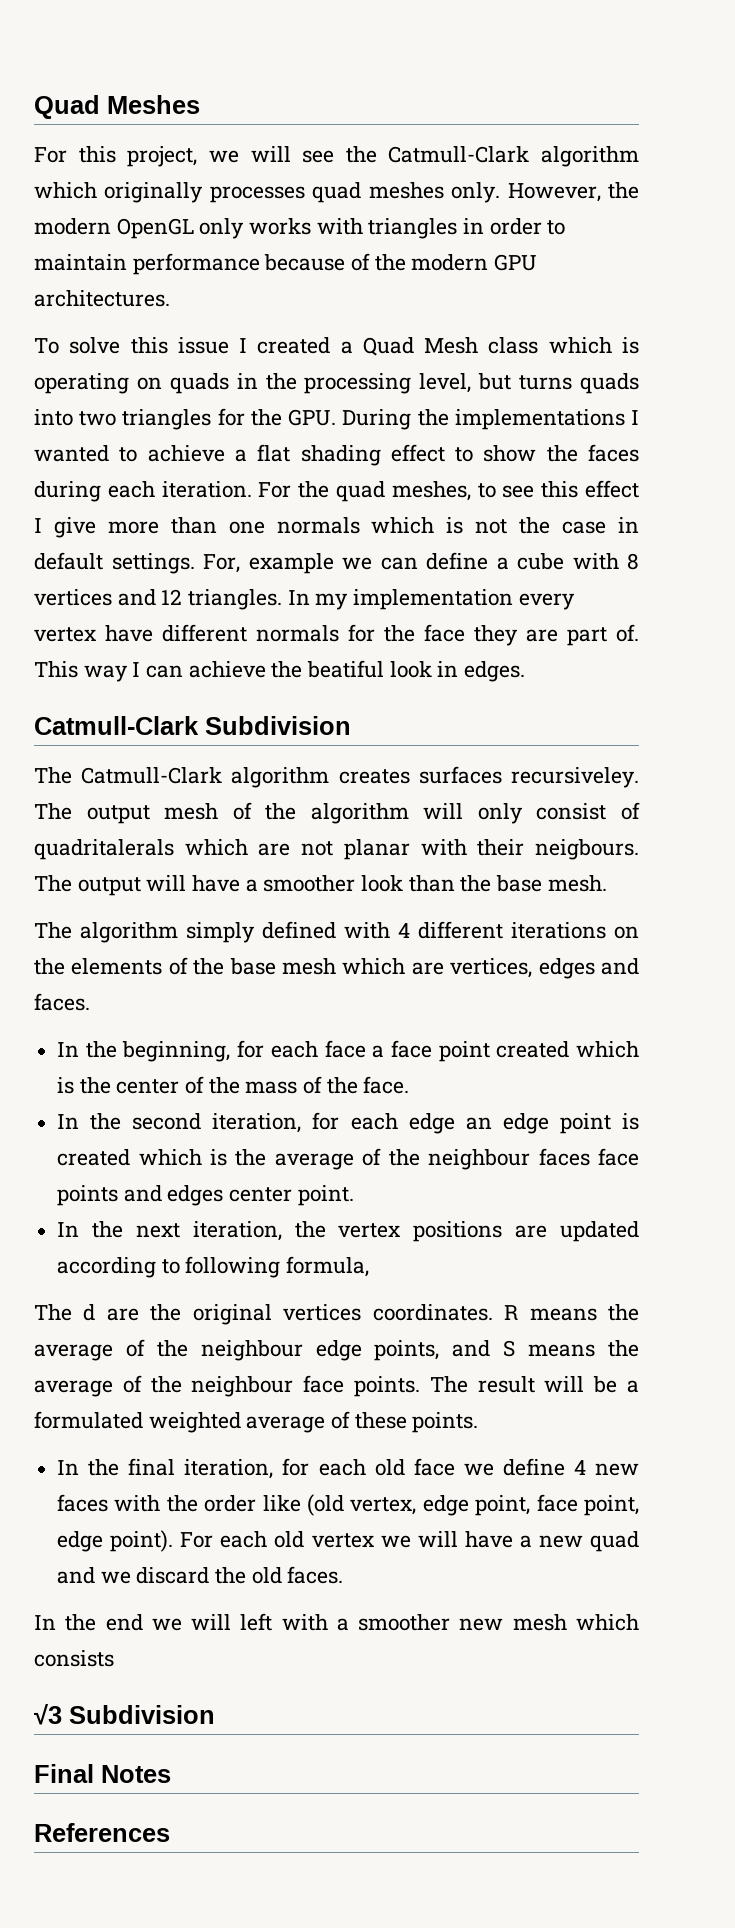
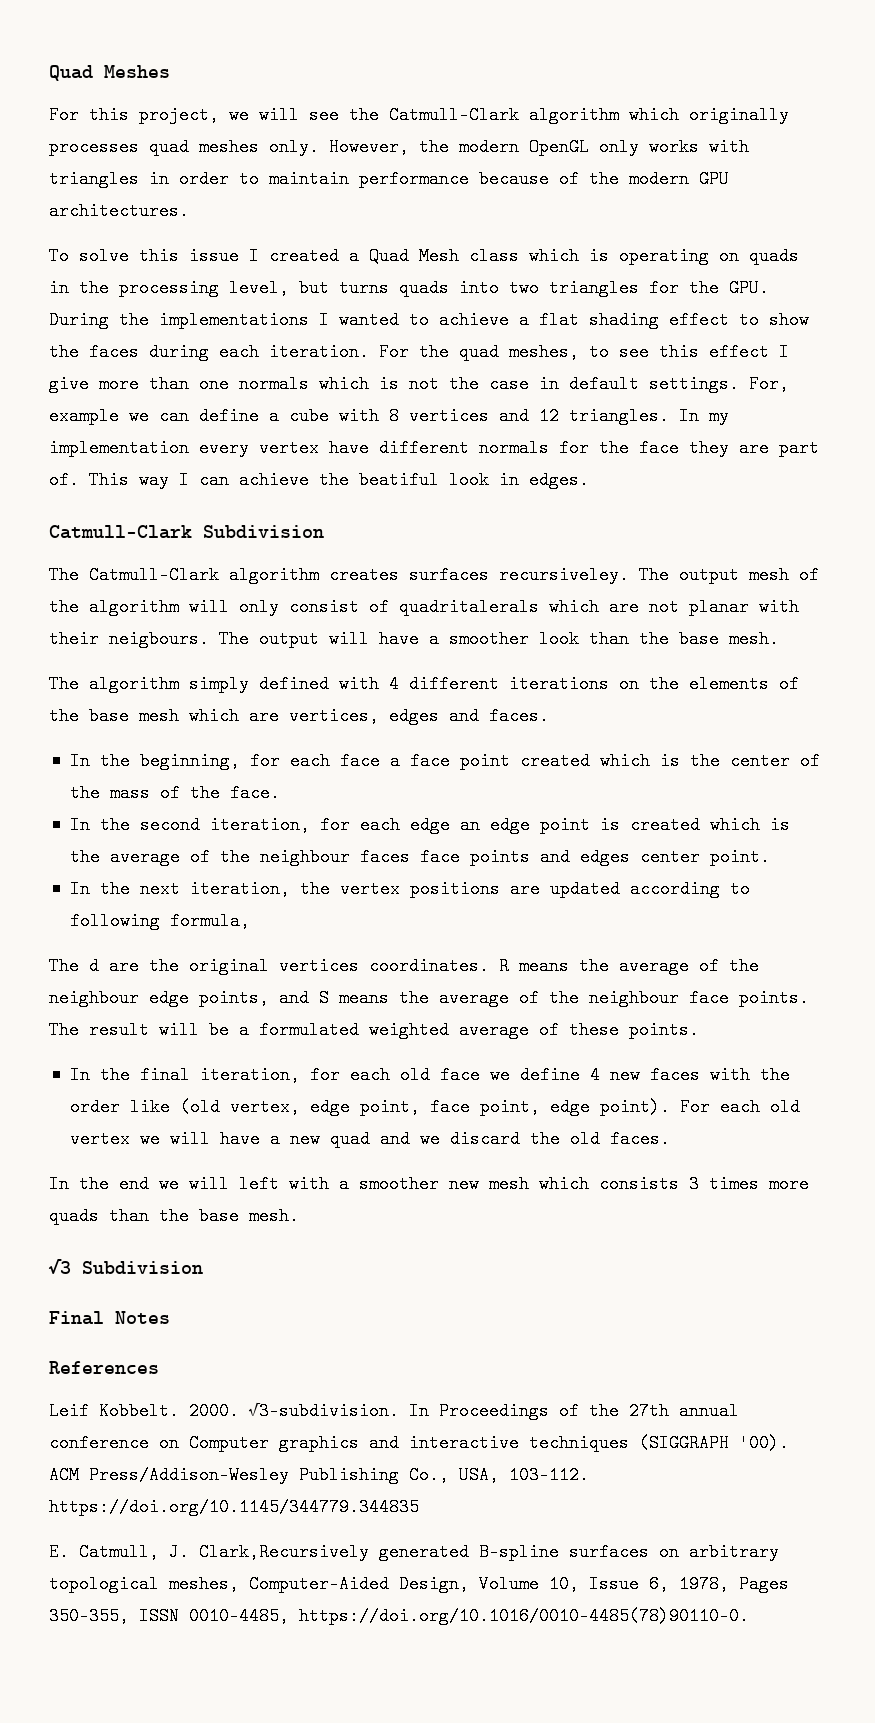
- In the end we will left with a smoother new mesh which consists
+ In the end we will left with a smoother new mesh which consists 3 times more quads than the base mesh.
+ Leif Kobbelt. 2000. √3-subdivision. In Proceedings of the 27th annual conference on Computer graphics and interactive techniques (SIGGRAPH '00). ACM Press/Addison-Wesley Publishing Co., USA, 103–112. https://doi.org/10.1145/344779.344835
+ E. Catmull, J. Clark,Recursively generated B-spline surfaces on arbitrary topological meshes, Computer-Aided Design, Volume 10, Issue 6, 1978, Pages 350-355, ISSN 0010-4485, https://doi.org/10.1016/0010-4485(78)90110-0.

